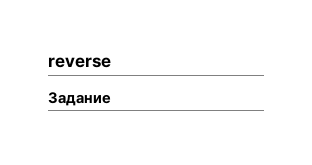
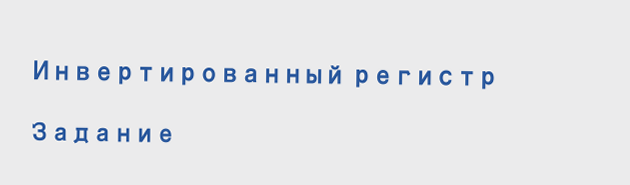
- reverse
+ Инвертированный регистр

